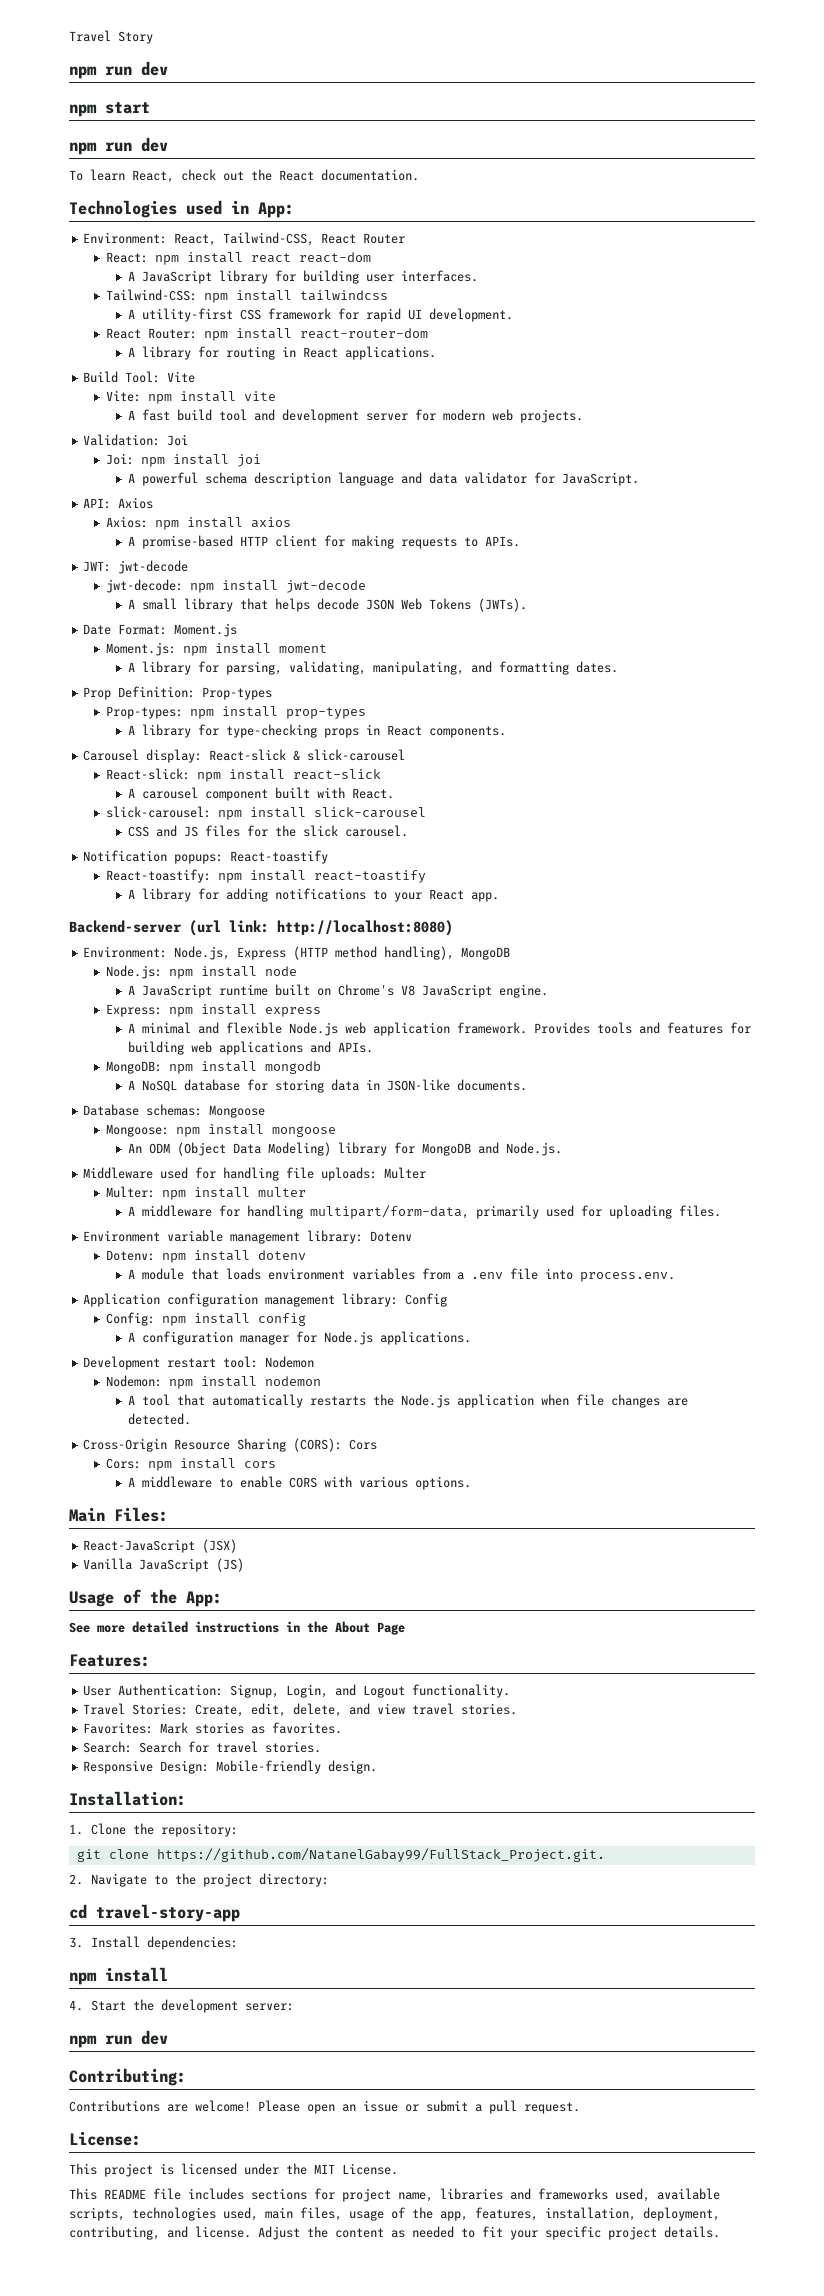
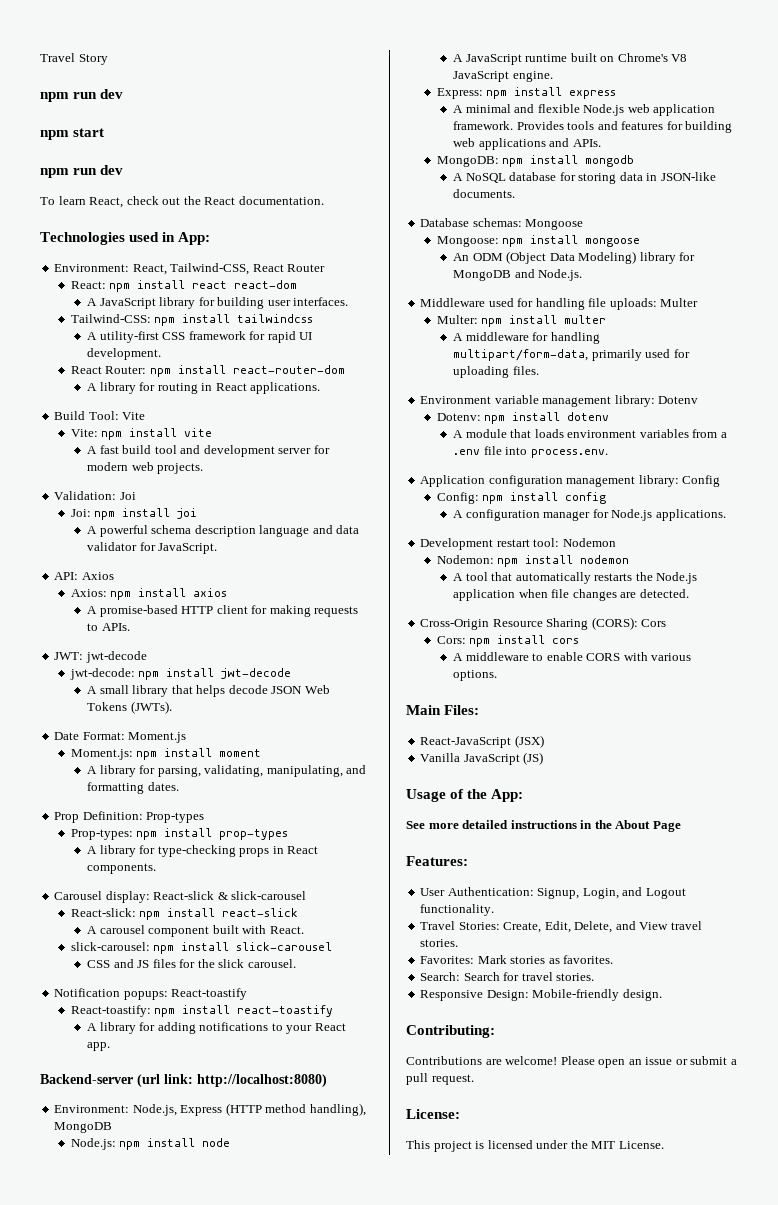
- Travel Stories: Create, edit, delete, and view travel stories.
+ Travel Stories: Create, Edit, Delete, and View travel stories.
- Installation:
- 1. Clone the repository:
- git clone https://github.com/NatanelGabay99/FullStack_Project.git.
- 2. Navigate to the project directory:
- cd travel-story-app
- 3. Install dependencies:
- npm install
- 4. Start the development server:
- npm run dev
- This README file includes sections for project name, libraries and frameworks used, available scripts, technologies used, main files, usage of the app, features, installation, deployment, contributing, and license. Adjust the content as needed to fit your specific project details.

